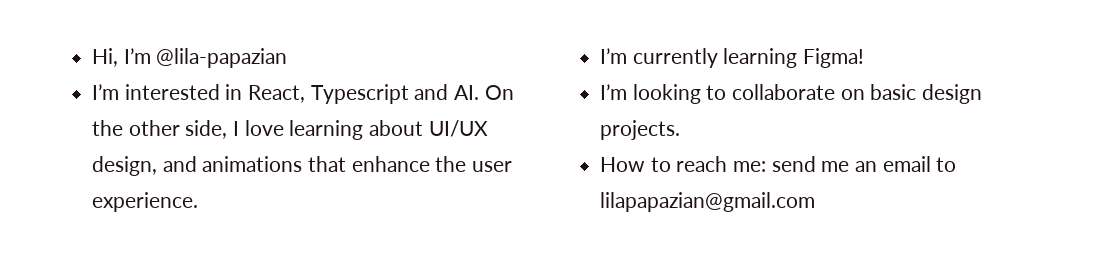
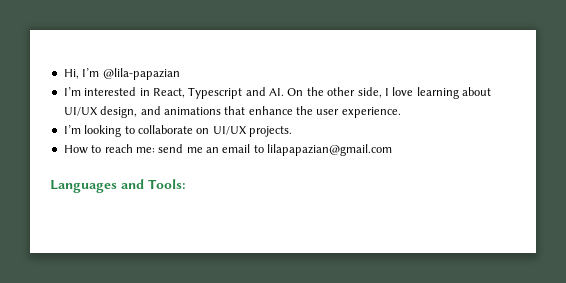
- I’m currently learning Figma!
- I’m looking to collaborate on basic design projects.
+ I’m looking to collaborate on UI/UX projects.
+ Languages and Tools:

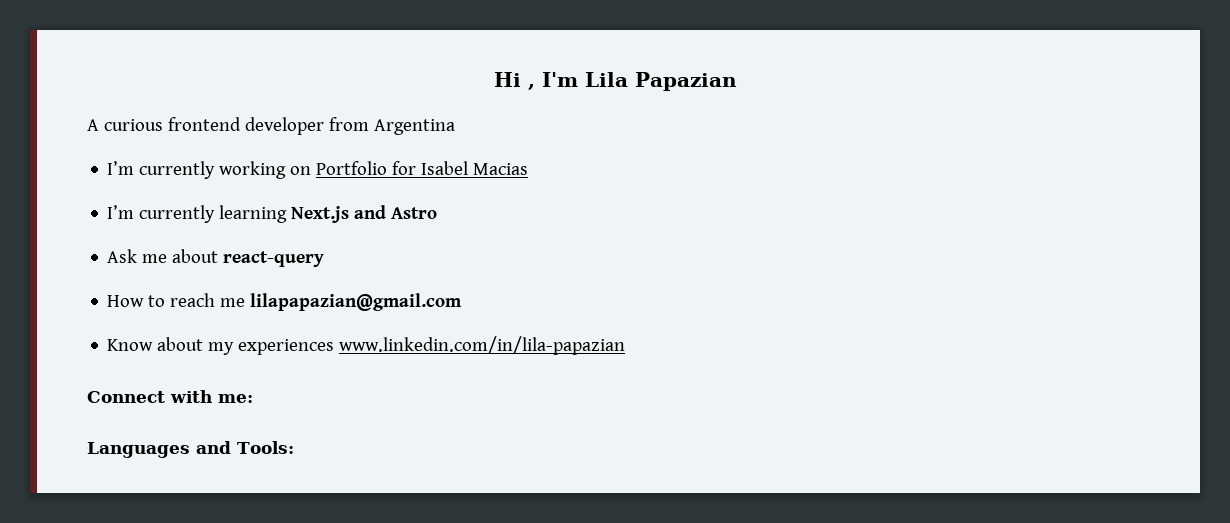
- Hi, I’m @lila-papazian
- I’m interested in React, Typescript and AI. On the other side, I love learning about UI/UX design, and animations that enhance the user experience.
- I’m looking to collaborate on UI/UX projects.
- How to reach me: send me an email to lilapapazian@gmail.com
+ Hi , I'm Lila Papazian
+ A curious frontend developer from Argentina
+ I’m currently working on Portfolio for Isabel Macias
+ I’m currently learning Next.js and Astro
+ Ask me about react-query
+ How to reach me lilapapazian@gmail.com
+ Know about my experiences www.linkedin.com/in/lila-papazian
+ Connect with me:

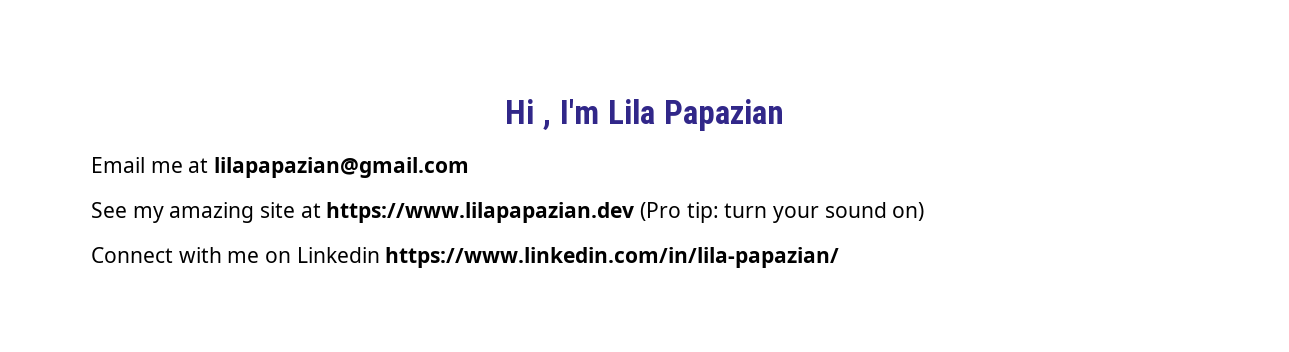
- A curious frontend developer from Argentina
- I’m currently working on Portfolio for Isabel Macias
- I’m currently learning Next.js and Astro
- Ask me about react-query
- How to reach me lilapapazian@gmail.com
- Know about my experiences www.linkedin.com/in/lila-papazian
- Connect with me:
- Languages and Tools:
+ Email me at lilapapazian@gmail.com
+ See my amazing site at https://www.lilapapazian.dev (Pro tip: turn your sound on)
+ Connect with me on Linkedin https://www.linkedin.com/in/lila-papazian/

